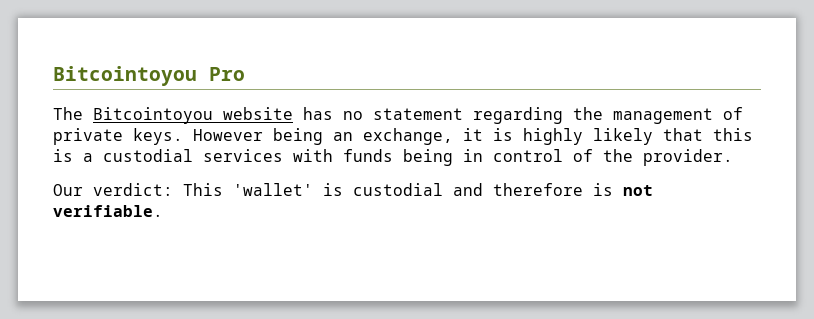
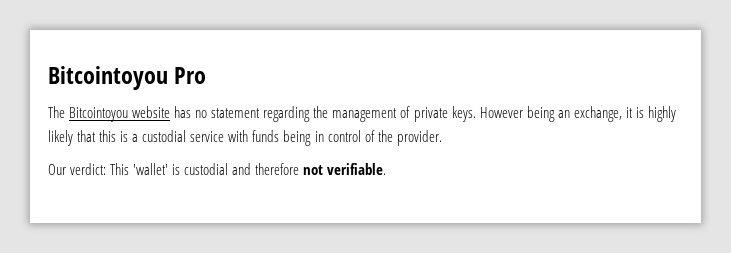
- However being an exchange, it is highly likely that this is a custodial services with funds being in control of the provider.
+ However being an exchange, it is highly likely that this is a custodial service with funds being in control of the provider.
- Our verdict: This 'wallet' is custodial and therefore is not verifiable.
+ Our verdict: This 'wallet' is custodial and therefore not verifiable.

